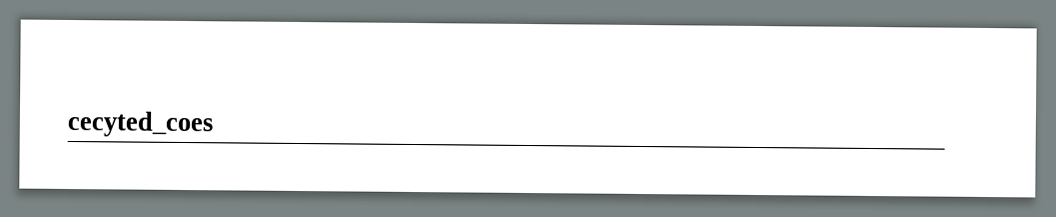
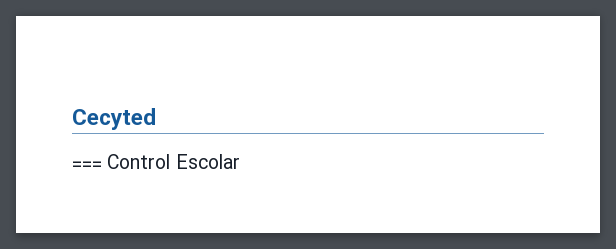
- cecyted_coes
+ Cecyted
+ === Control Escolar

